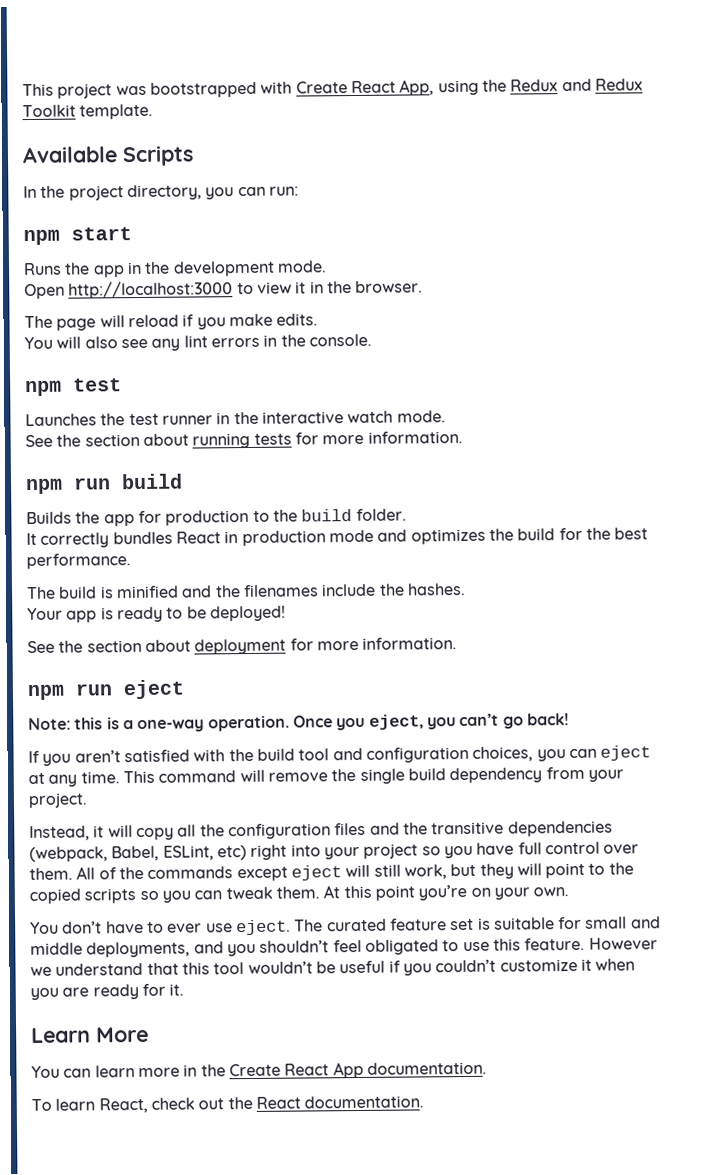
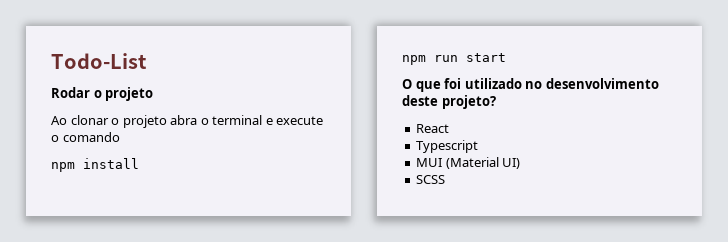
- This project was bootstrapped with Create React App, using the Redux and Redux Toolkit template.
- Available Scripts
- In the project directory, you can run:
- npm start
- Runs the app in the development mode.
- Open http://localhost:3000 to view it in the browser.
- The page will reload if you make edits.
- You will also see any lint errors in the console.
- npm test
- Launches the test runner in the interactive watch mode.
- See the section about running tests for more information.
- npm run build
- Builds the app for production to the build folder.
- It correctly bundles React in production mode and optimizes the build for the best performance.
- The build is minified and the filenames include the hashes.
- Your app is ready to be deployed!
- See the section about deployment for more information.
- npm run eject
- Note: this is a one-way operation. Once you eject, you can’t go back!
- If you aren’t satisfied with the build tool and configuration choices, you can eject at any time. This command will remove the single build dependency from your project.
- Instead, it will copy all the configuration files and the transitive dependencies (webpack, Babel, ESLint, etc) right into your project so you have full control over them. All of the commands except eject will still work, but they will point to the copied scripts so you can tweak them. At this point you’re on your own.
- You don’t have to ever use eject. The curated feature set is suitable for small and middle deployments, and you shouldn’t feel obligated to use this feature. However we understand that this tool wouldn’t be useful if you couldn’t customize it when you are ready for it.
- Learn More
- You can learn more in the Create React App documentation.
- To learn React, check out the React documentation.
+ Todo-List
+ Rodar o projeto
+ Ao clonar o projeto abra o terminal e execute o comando
+ npm install
+ npm run start
+ O que foi utilizado no desenvolvimento deste projeto?
+ React
+ Typescript
+ MUI (Material UI)
+ SCSS

